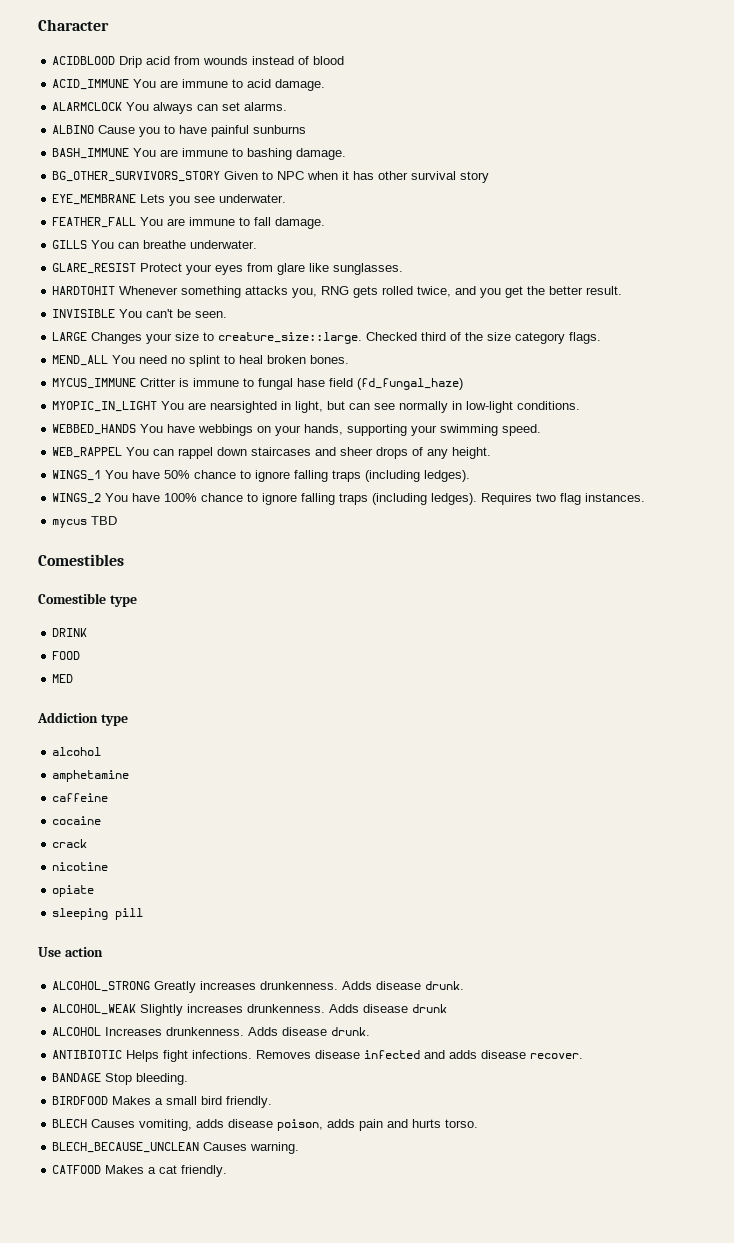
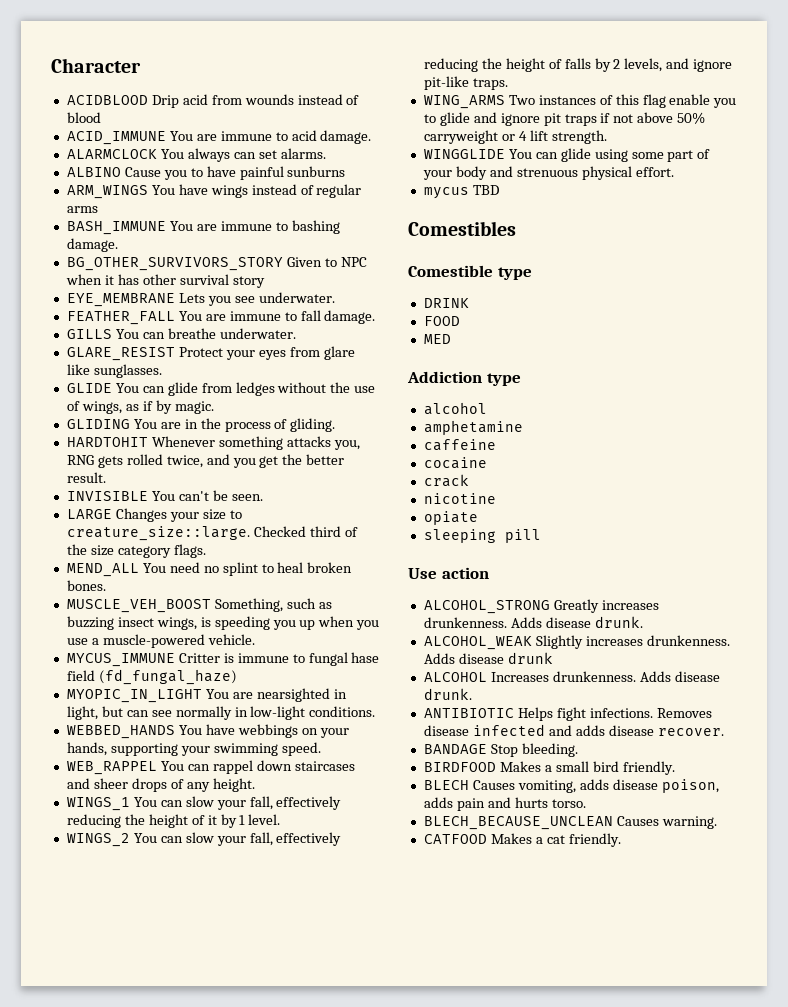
+ ARM_WINGS You have wings instead of regular arms
+ GLIDE You can glide from ledges without the use of wings, as if by magic.
+ GLIDING You are in the process of gliding.
+ MUSCLE_VEH_BOOST Something, such as buzzing insect wings, is speeding you up when you use a muscle-powered vehicle.
- WINGS_1 You have 50% chance to ignore falling traps (including ledges).
- WINGS_2 You have 100% chance to ignore falling traps (including ledges). Requires two flag instances.
+ WINGS_1 You can slow your fall, effectively reducing the height of it by 1 level.
+ WINGS_2 You can slow your fall, effectively reducing the height of falls by 2 levels, and ignore pit-like traps.
+ WING_ARMS Two instances of this flag enable you to glide and ignore pit traps if not above 50% carryweight or 4 lift strength.
+ WINGGLIDE You can glide using some part of your body and strenuous physical effort.

